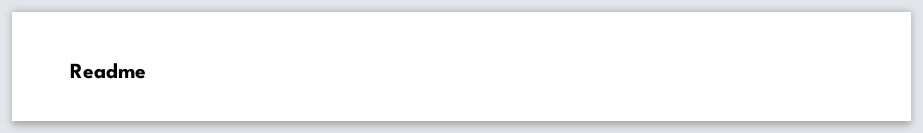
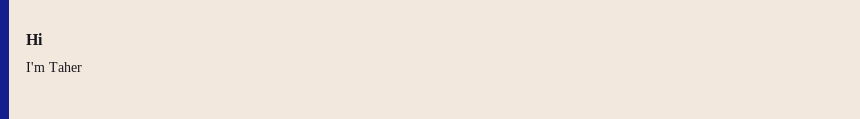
- Readme
+ Hi
+ I'm Taher

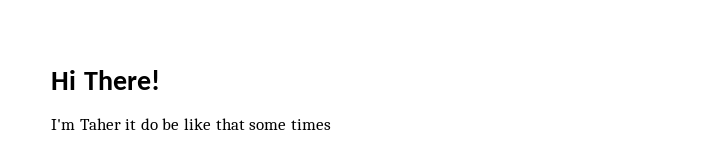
- Hi
+ Hi There!
- I'm Taher
+ I'm Taher it do be like that some times

